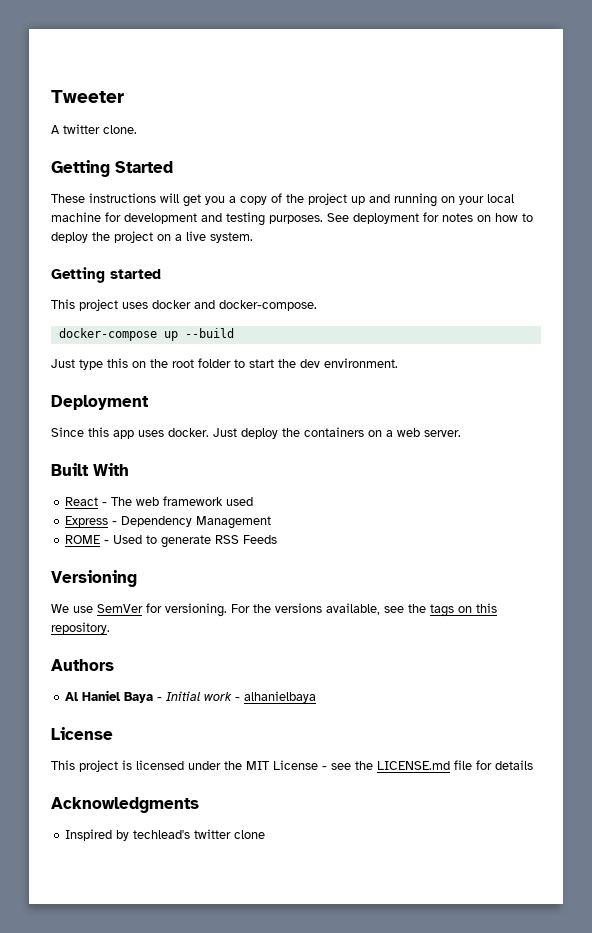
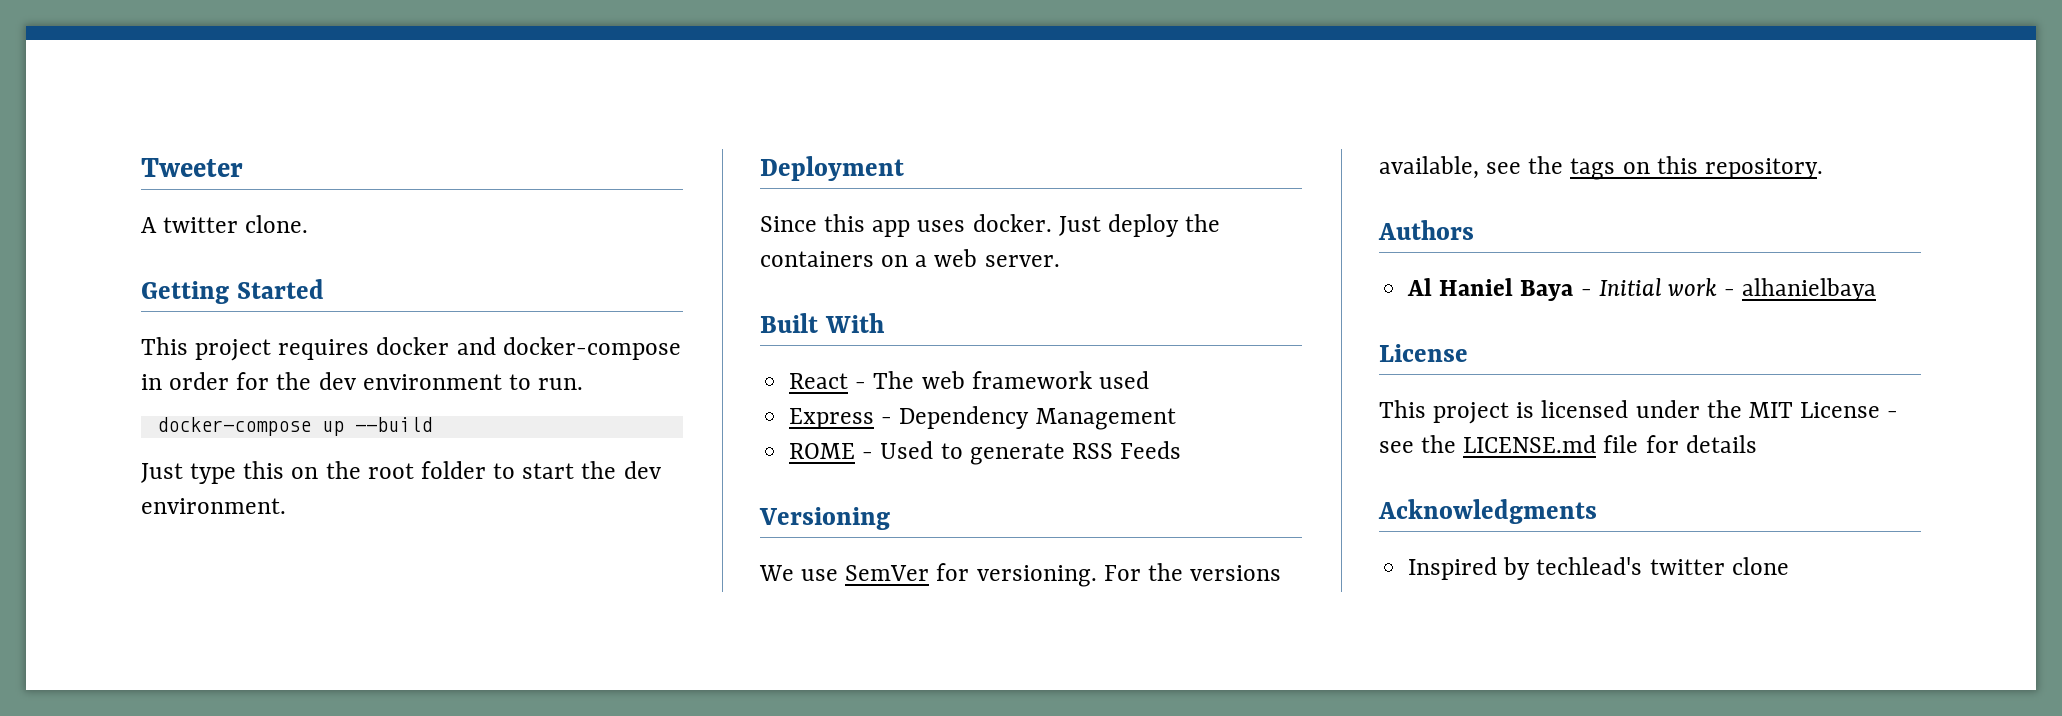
- These instructions will get you a copy of the project up and running on your local machine for development and testing purposes. See deployment for notes on how to deploy the project on a live system.
- Getting started
- This project uses docker and docker-compose.
+ This project requires docker and docker-compose in order for the dev environment to run.

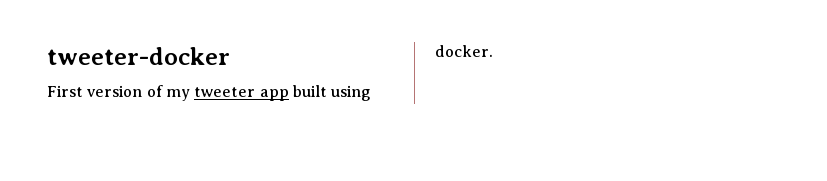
- Tweeter
- A twitter clone.
- Getting Started
- This project requires docker and docker-compose in order for the dev environment to run.
- docker-compose up --build
- Just type this on the root folder to start the dev environment.
- Deployment
- Since this app uses docker. Just deploy the containers on a web server.
- Built With
- React - The web framework used
- Express - Dependency Management
- ROME - Used to generate RSS Feeds
- Versioning
- We use SemVer for versioning. For the versions available, see the tags on this repository.
- Authors
- Al Haniel Baya - Initial work - alhanielbaya
- License
- This project is licensed under the MIT License - see the LICENSE.md file for details
- Acknowledgments
- Inspired by techlead's twitter clone
+ tweeter-docker
+ First version of my tweeter app built using docker.

